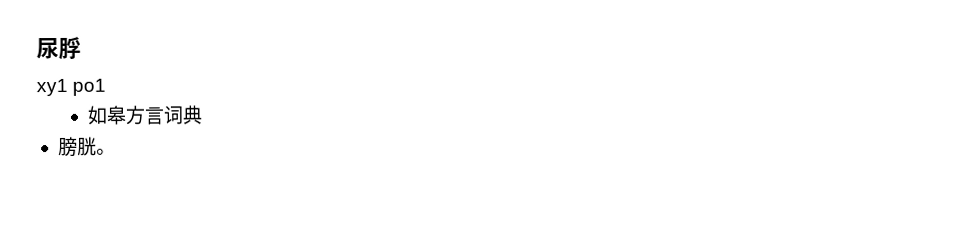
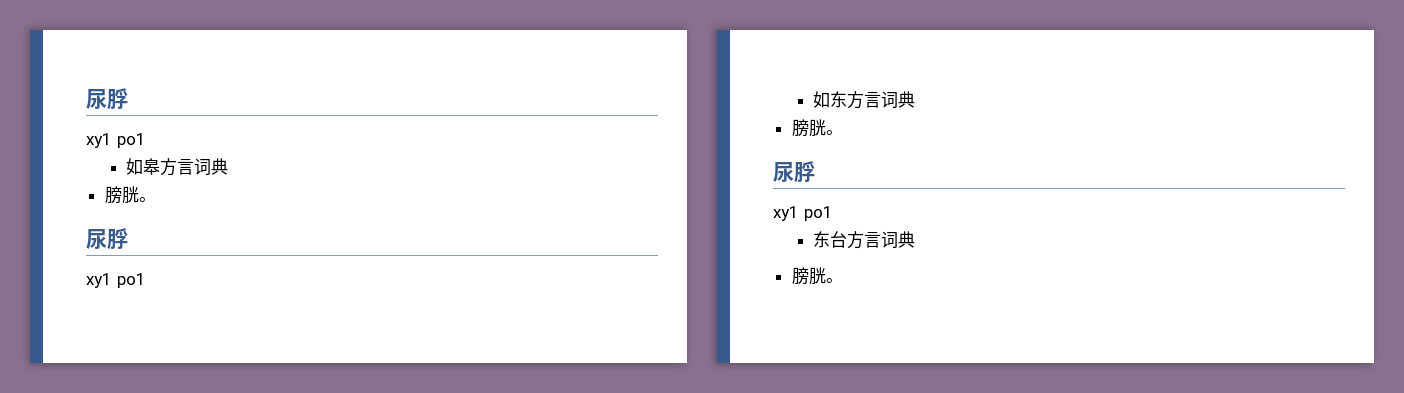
  如皋方言词典
+ 膀胱。
+ 尿脬
+ xy1 po1
+ 如东方言词典
+ 膀胱。
+ 尿脬
+ xy1 po1
+ 东台方言词典

